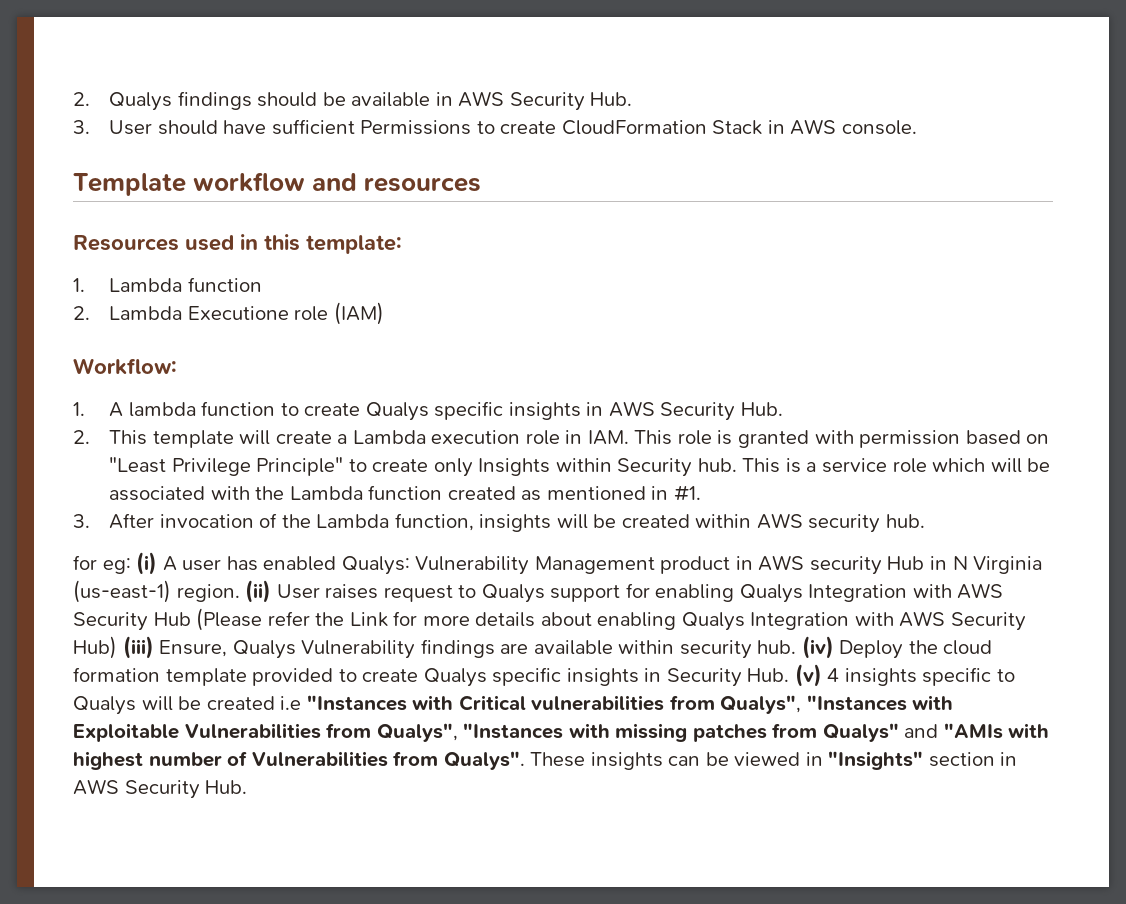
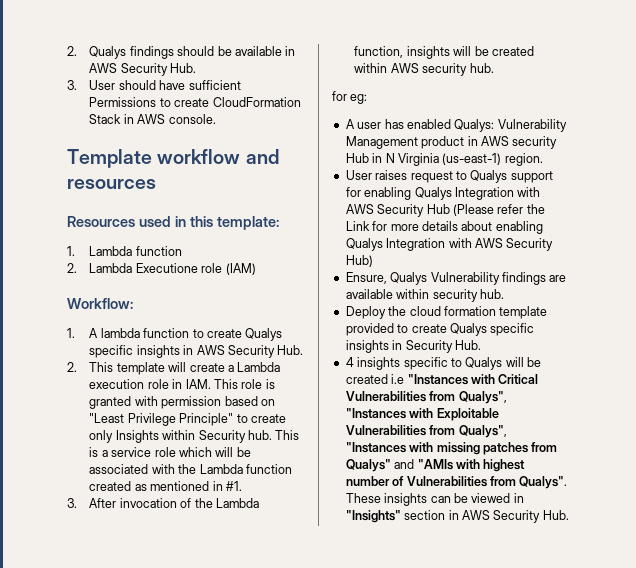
- for eg: (i) A user has enabled Qualys:
+ for eg:
+ A user has enabled Qualys:
- Vulnerability Management product in AWS security Hub in N Virginia (us-east-1) region. (ii) User raises request to Qualys support for enabling Qualys Integration with AWS Security Hub (Please refer the Link for more details about enabling Qualys Integration with AWS Security Hub) (iii) Ensure, Qualys Vulnerability findings are available within security hub. (iv) Deploy the cloud formation template provided to create Qualys specific insights in Security Hub. (v) 4 insights specific to Qualys will be created i.e "Instances with Critical vulnerabilities from Qualys", "Instances with Exploitable Vulnerabilities from Qualys", "Instances with missing patches from Qualys" and "AMIs with highest number of Vulnerabilities from Qualys".
+ Vulnerability Management product in AWS security Hub in N Virginia (us-east-1) region.
+ User raises request to Qualys support for enabling Qualys Integration with AWS Security Hub (Please refer the Link for more details about enabling Qualys Integration with AWS Security Hub)
+ Ensure, Qualys Vulnerability findings are available within security hub.
+ Deploy the cloud formation template provided to create Qualys specific insights in Security Hub.
+ 4 insights specific to Qualys will be created i.e "Instances with Critical Vulnerabilities from Qualys", "Instances with Exploitable Vulnerabilities from Qualys", "Instances with missing patches from Qualys" and "AMIs with highest number of Vulnerabilities from Qualys".

